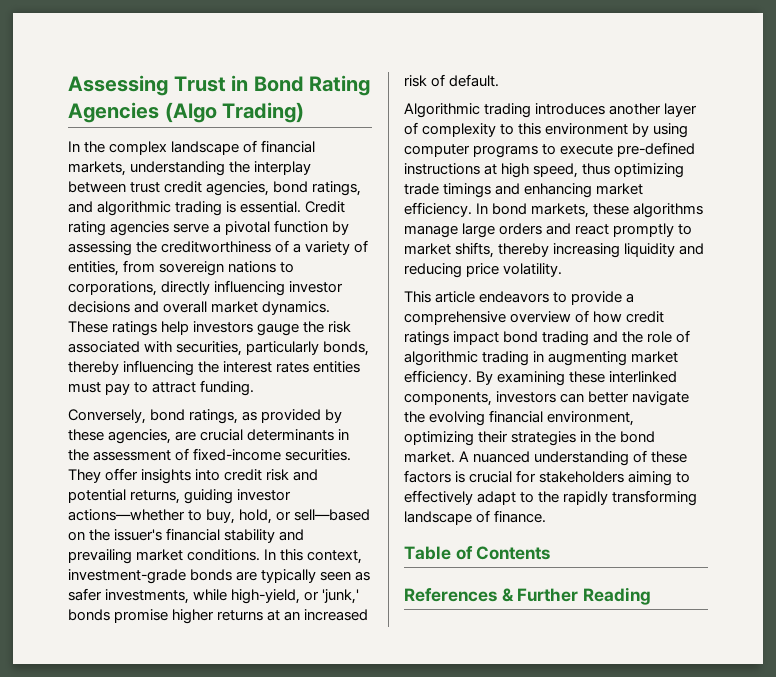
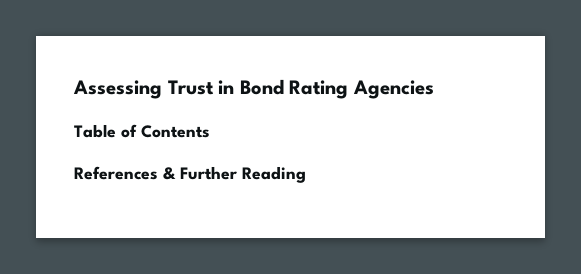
- Assessing Trust in Bond Rating Agencies (Algo Trading)
- In the complex landscape of financial markets, understanding the interplay between trust credit agencies, bond ratings, and algorithmic trading is essential. Credit rating agencies serve a pivotal function by assessing the creditworthiness of a variety of entities, from sovereign nations to corporations, directly influencing investor decisions and overall market dynamics. These ratings help investors gauge the risk associated with securities, particularly bonds, thereby influencing the interest rates entities must pay to attract funding.
- Conversely, bond ratings, as provided by these agencies, are crucial determinants in the assessment of fixed-income securities. They offer insights into credit risk and potential returns, guiding investor actions—whether to buy, hold, or sell—based on the issuer's financial stability and prevailing market conditions. In this context, investment-grade bonds are typically seen as safer investments, while high-yield, or 'junk,' bonds promise higher returns at an increased risk of default.
- Algorithmic trading introduces another layer of complexity to this environment by using computer programs to execute pre-defined instructions at high speed, thus optimizing trade timings and enhancing market efficiency. In bond markets, these algorithms manage large orders and react promptly to market shifts, thereby increasing liquidity and reducing price volatility.
- This article endeavors to provide a comprehensive overview of how credit ratings impact bond trading and the role of algorithmic trading in augmenting market efficiency. By examining these interlinked components, investors can better navigate the evolving financial environment, optimizing their strategies in the bond market. A nuanced understanding of these factors is crucial for stakeholders aiming to effectively adapt to the rapidly transforming landscape of finance.
+ Assessing Trust in Bond Rating Agencies

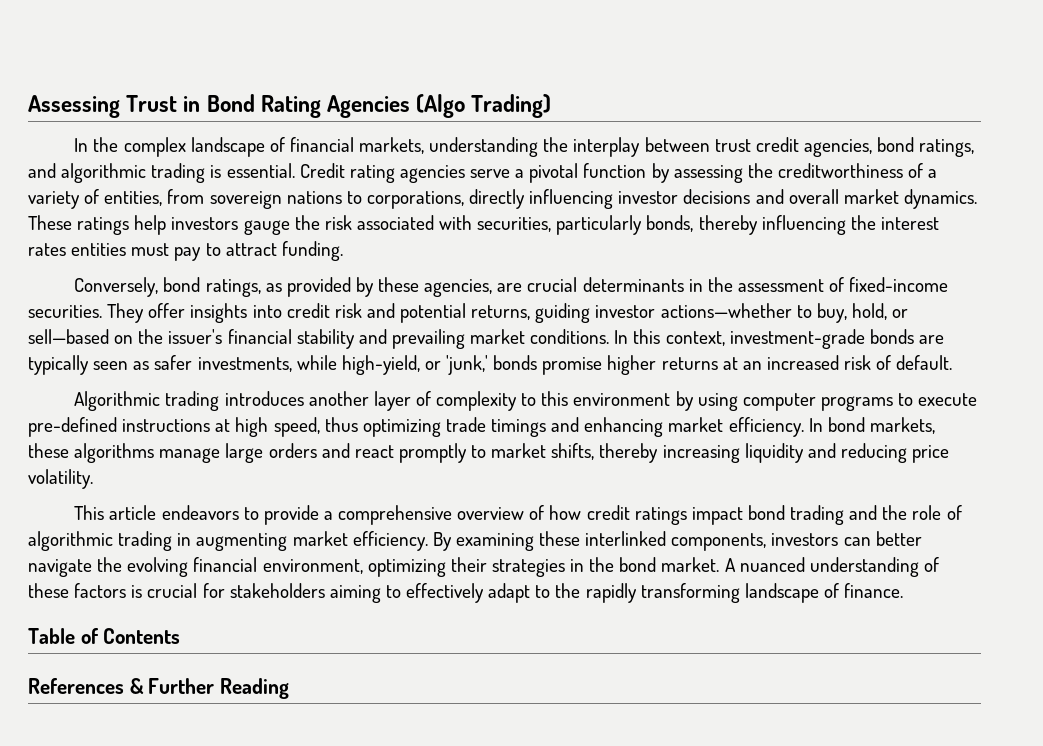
- Assessing Trust in Bond Rating Agencies
+ Assessing Trust in Bond Rating Agencies (Algo Trading)
+ In the complex landscape of financial markets, understanding the interplay between trust credit agencies, bond ratings, and algorithmic trading is essential. Credit rating agencies serve a pivotal function by assessing the creditworthiness of a variety of entities, from sovereign nations to corporations, directly influencing investor decisions and overall market dynamics. These ratings help investors gauge the risk associated with securities, particularly bonds, thereby influencing the interest rates entities must pay to attract funding.
+ Conversely, bond ratings, as provided by these agencies, are crucial determinants in the assessment of fixed-income securities. They offer insights into credit risk and potential returns, guiding investor actions—whether to buy, hold, or sell—based on the issuer's financial stability and prevailing market conditions. In this context, investment-grade bonds are typically seen as safer investments, while high-yield, or 'junk,' bonds promise higher returns at an increased risk of default.
+ Algorithmic trading introduces another layer of complexity to this environment by using computer programs to execute pre-defined instructions at high speed, thus optimizing trade timings and enhancing market efficiency. In bond markets, these algorithms manage large orders and react promptly to market shifts, thereby increasing liquidity and reducing price volatility.
+ This article endeavors to provide a comprehensive overview of how credit ratings impact bond trading and the role of algorithmic trading in augmenting market efficiency. By examining these interlinked components, investors can better navigate the evolving financial environment, optimizing their strategies in the bond market. A nuanced understanding of these factors is crucial for stakeholders aiming to effectively adapt to the rapidly transforming landscape of finance.

